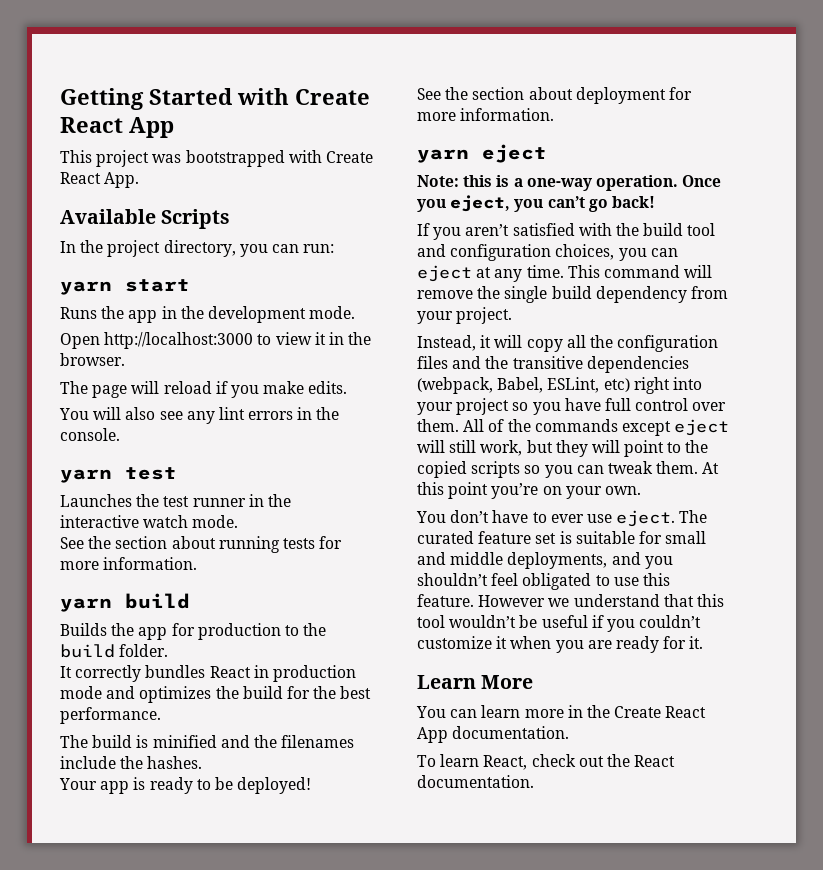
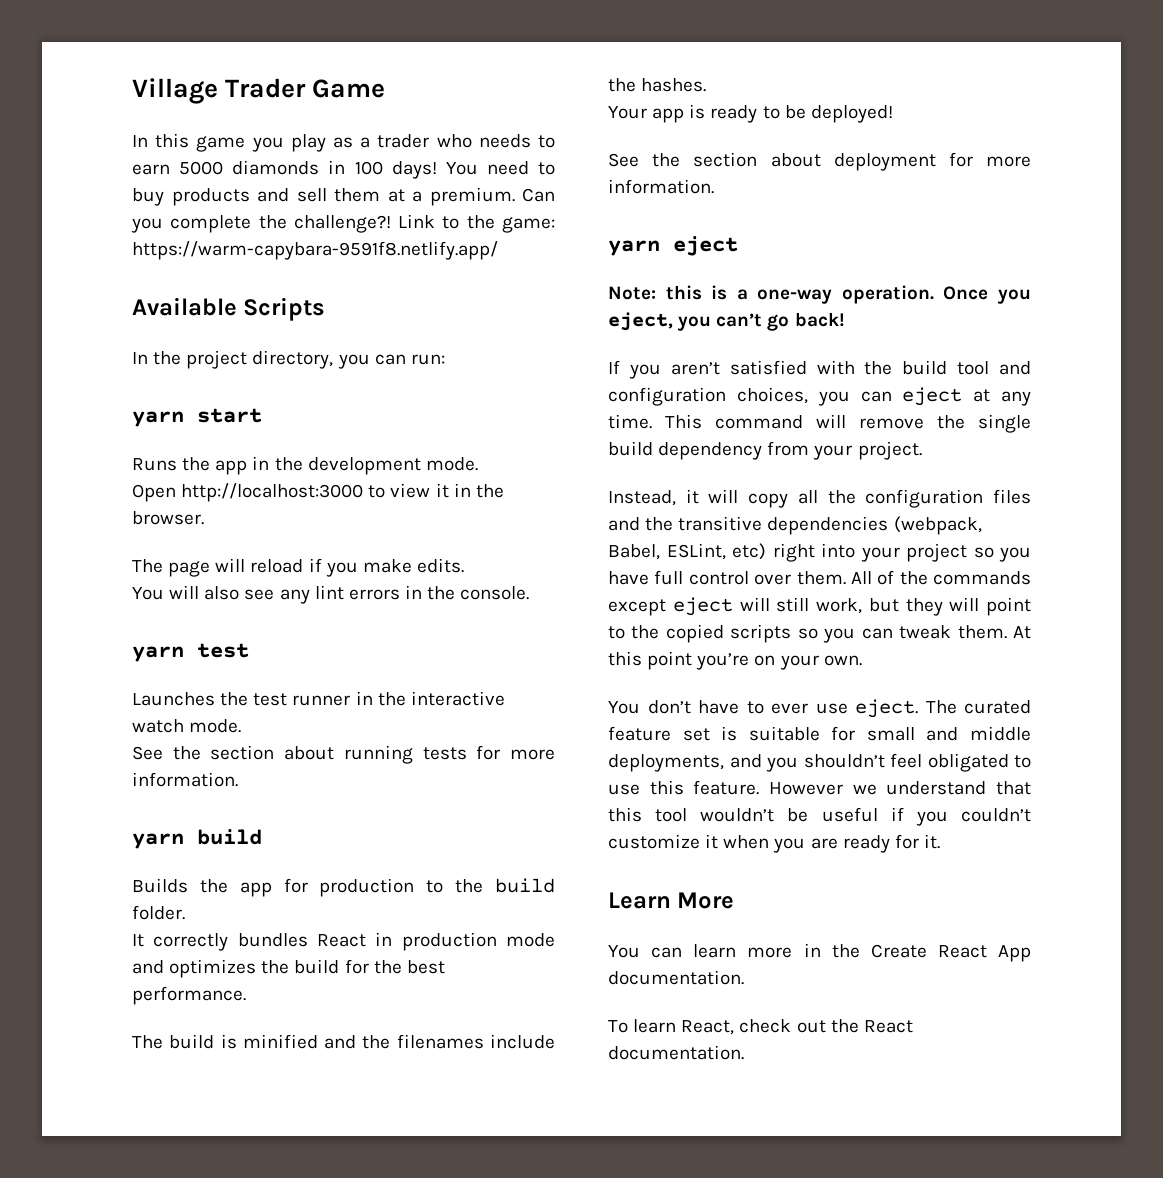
- Getting Started with Create React App
- This project was bootstrapped with Create React App.
+ Village Trader Game
+ In this game you play as a trader who needs to earn 5000 diamonds in 100 days! You need to buy products and sell them at a premium. Can you complete the challenge?! Link to the game: https://warm-capybara-9591f8.netlify.app/

